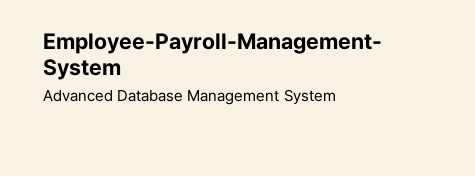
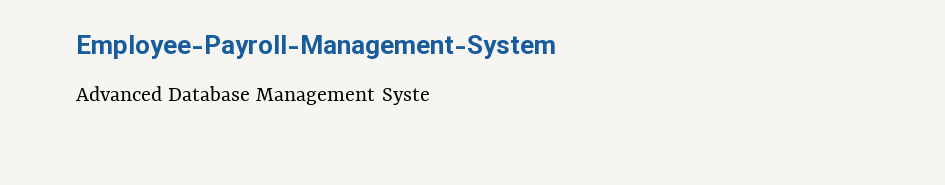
- Advanced Database Management System
+ Advanced Database Management Syste

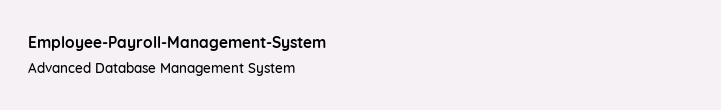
- Advanced Database Management Syste
+ Advanced Database Management System

